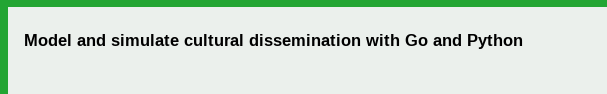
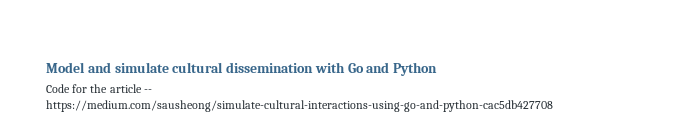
+ Code for the article -- https://medium.com/sausheong/simulate-cultural-interactions-using-go-and-python-cac5db427708

